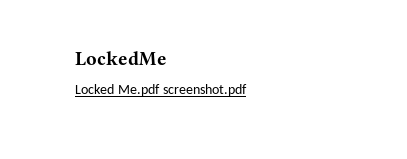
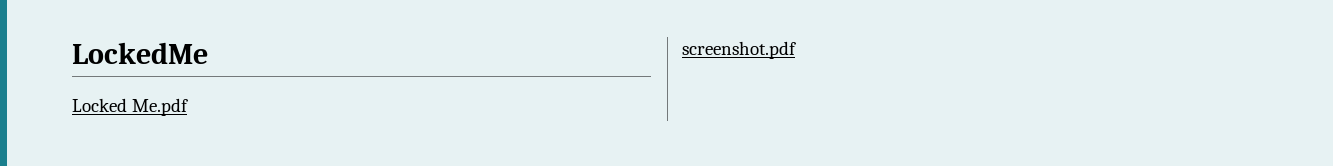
- Locked Me.pdf screenshot.pdf
+ Locked Me.pdf
+ screenshot.pdf

